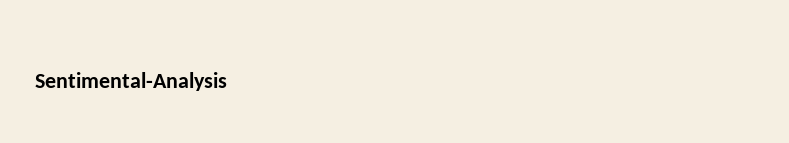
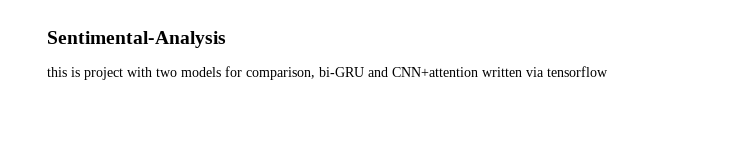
+ this is project with two models for comparison, bi-GRU and CNN+attention written via tensorflow

